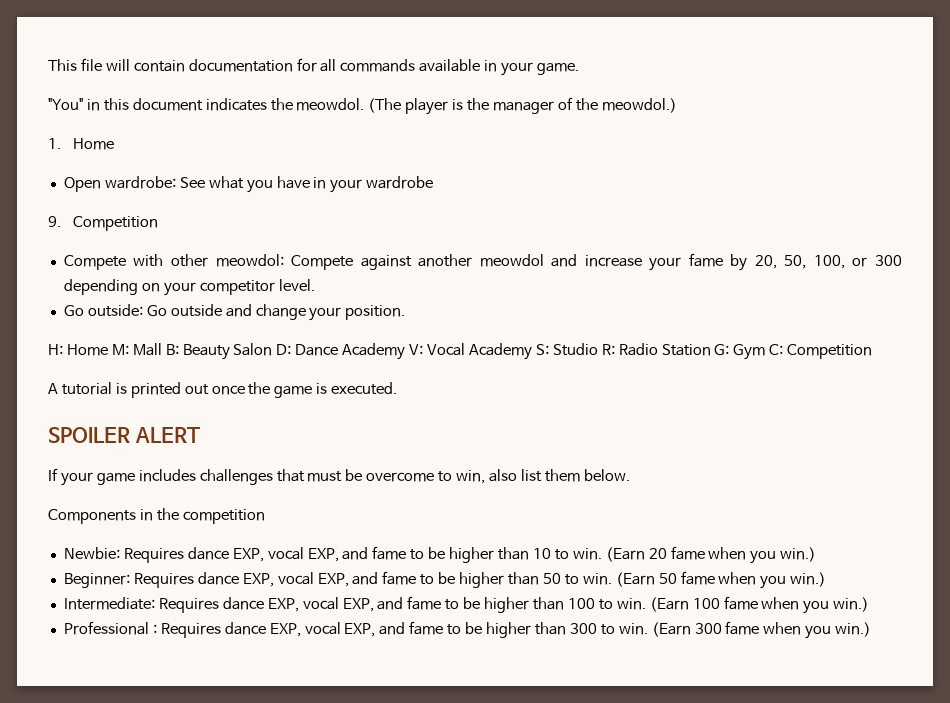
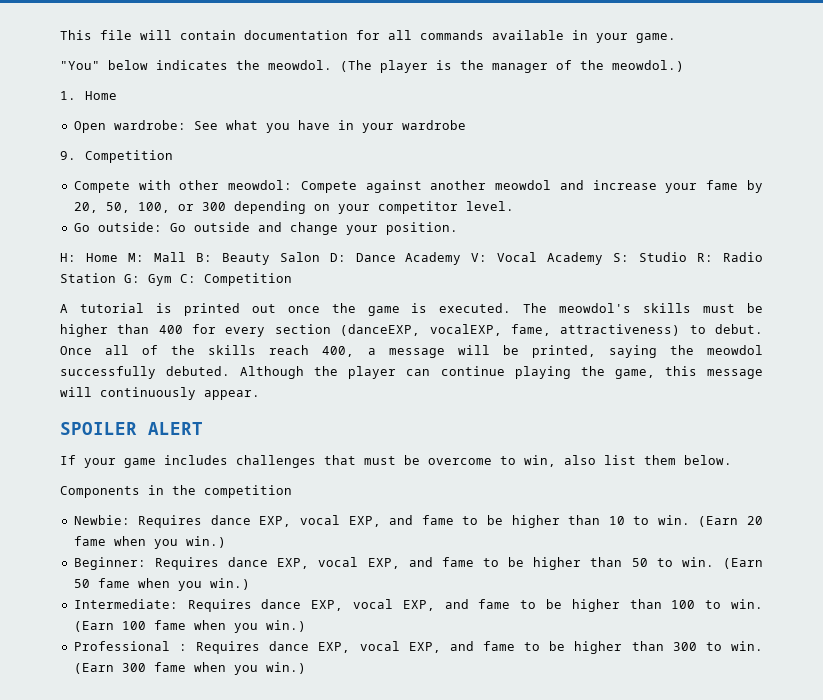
- "You" in this document indicates the meowdol.
+ "You" below indicates the meowdol.
+ The meowdol's skills must be higher than 400 for every section (danceEXP, vocalEXP, fame, attractiveness) to debut. Once all of the skills reach 400, a message will be printed, saying the meowdol successfully debuted. Although the player can continue playing the game, this message will continuously appear.

